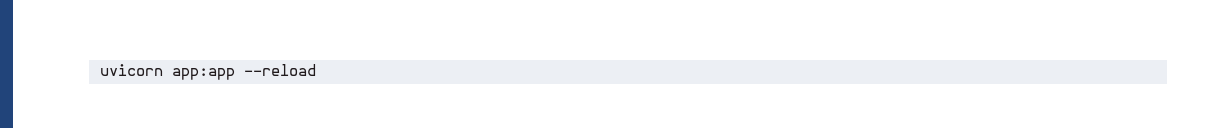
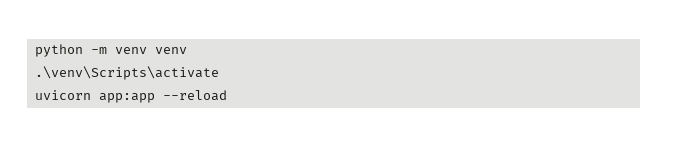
+ python -m venv venv
+ .\venv\Scripts\activate

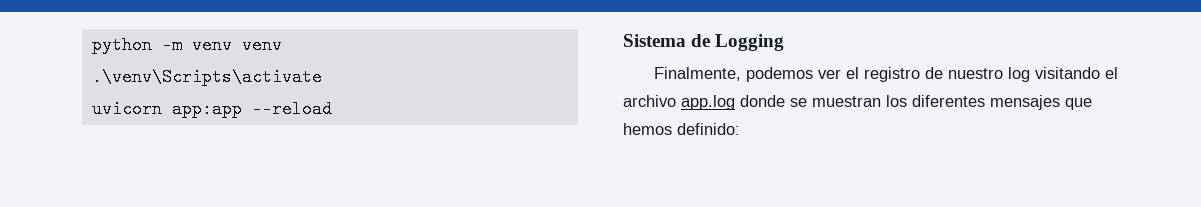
+ Sistema de Logging
+ Finalmente, podemos ver el registro de nuestro log visitando el archivo app.log donde se muestran los diferentes mensajes que hemos definido:

